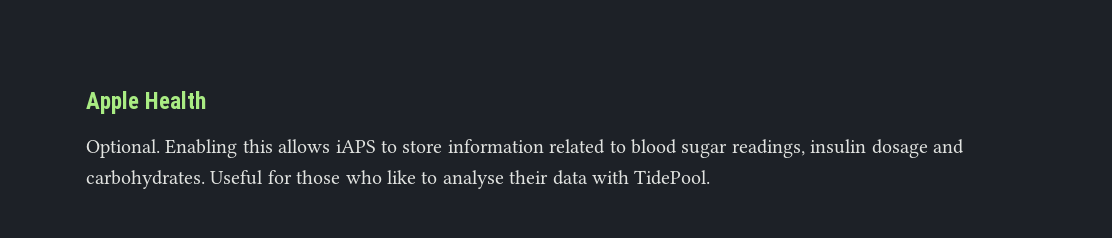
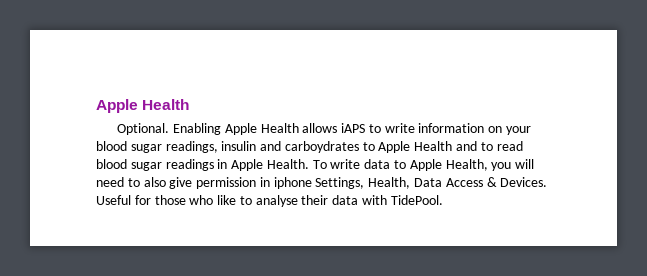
- Enabling this allows iAPS to store information related to blood sugar readings, insulin dosage and carbohydrates.
+ Enabling Apple Health allows iAPS to write information on your blood sugar readings, insulin and carboydrates to Apple Health and to read blood sugar readings in Apple Health. To write data to Apple Health, you will need to also give permission in iphone Settings, Health, Data Access & Devices.

